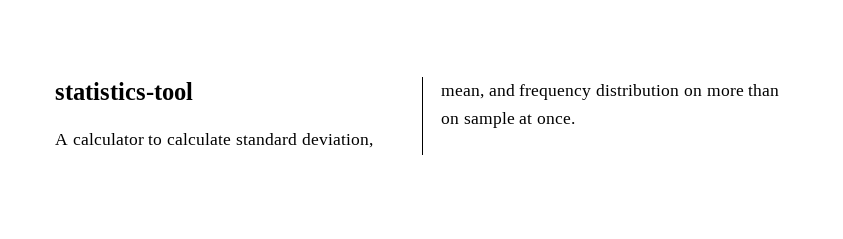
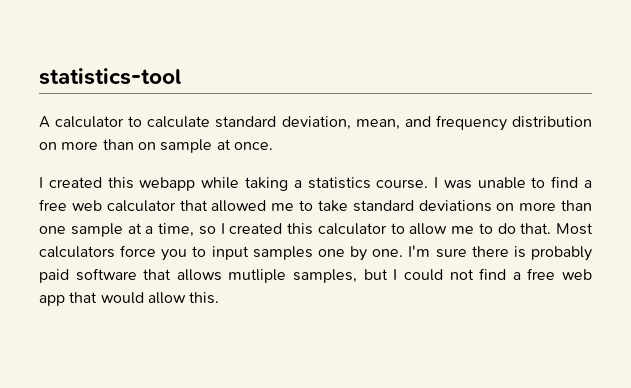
+ I created this webapp while taking a statistics course. I was unable to find a free web calculator that allowed me to take standard deviations on more than one sample at a time, so I created this calculator to allow me to do that. Most calculators force you to input samples one by one. I'm sure there is probably paid software that allows mutliple samples, but I could not find a free web app that would allow this.

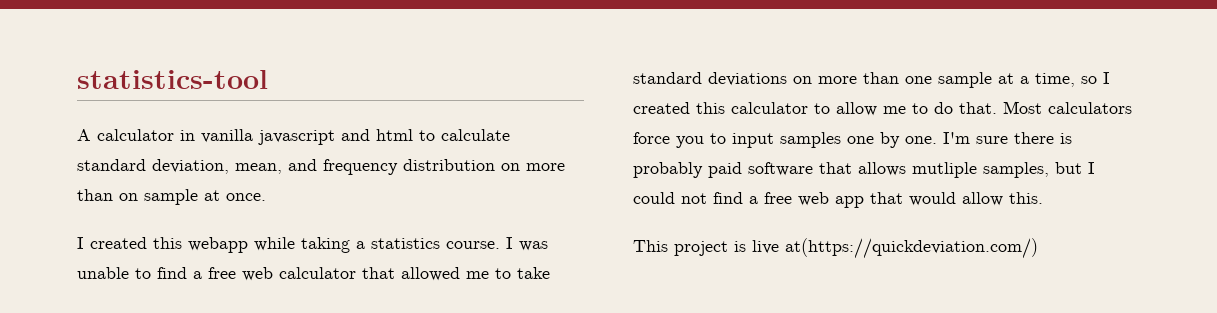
- A calculator to calculate standard deviation, mean, and frequency distribution on more than on sample at once.
+ A calculator in vanilla javascript and html to calculate standard deviation, mean, and frequency distribution on more than on sample at once.
+ This project is live at(https://quickdeviation.com/)

